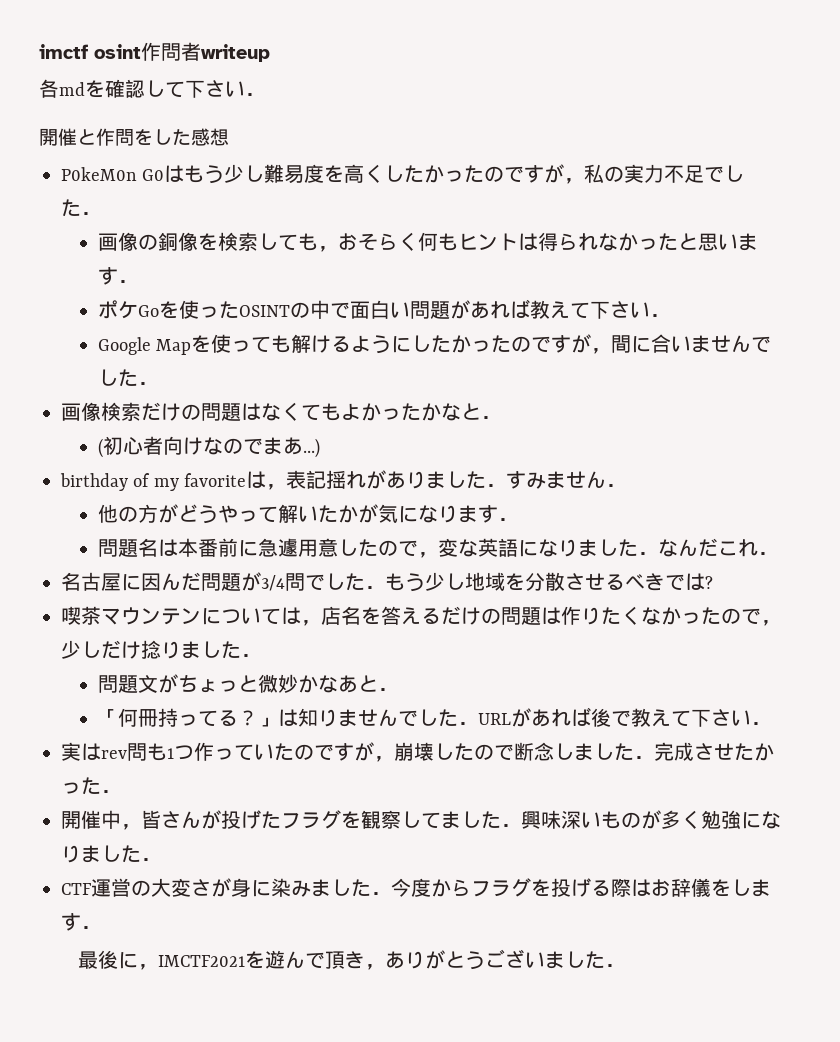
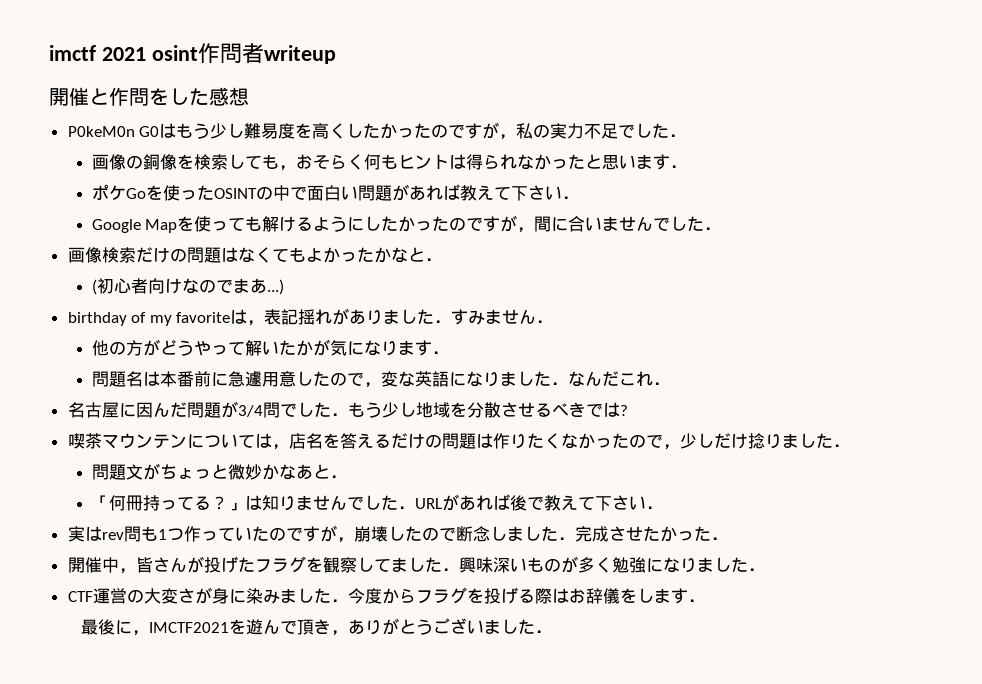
- imctf osint作問者writeup
+ imctf 2021 osint作問者writeup
- 各mdを確認して下さい．

